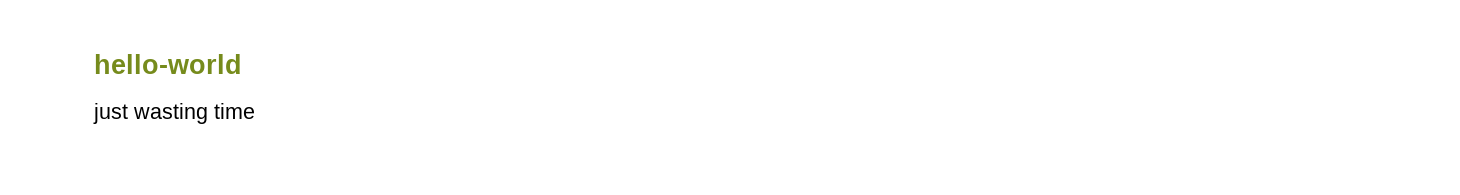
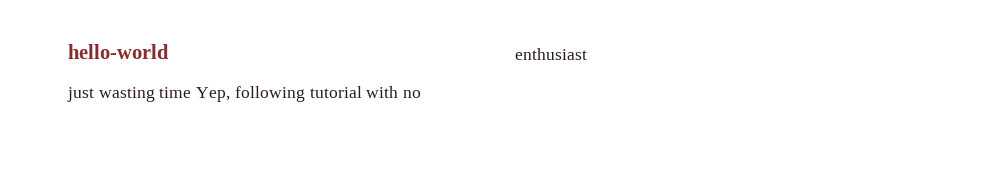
- just wasting time
+ just wasting time Yep, following tutorial with no enthusiast

